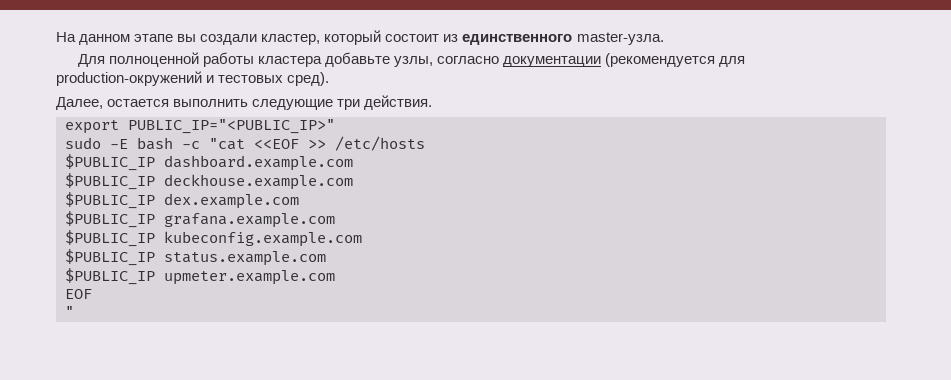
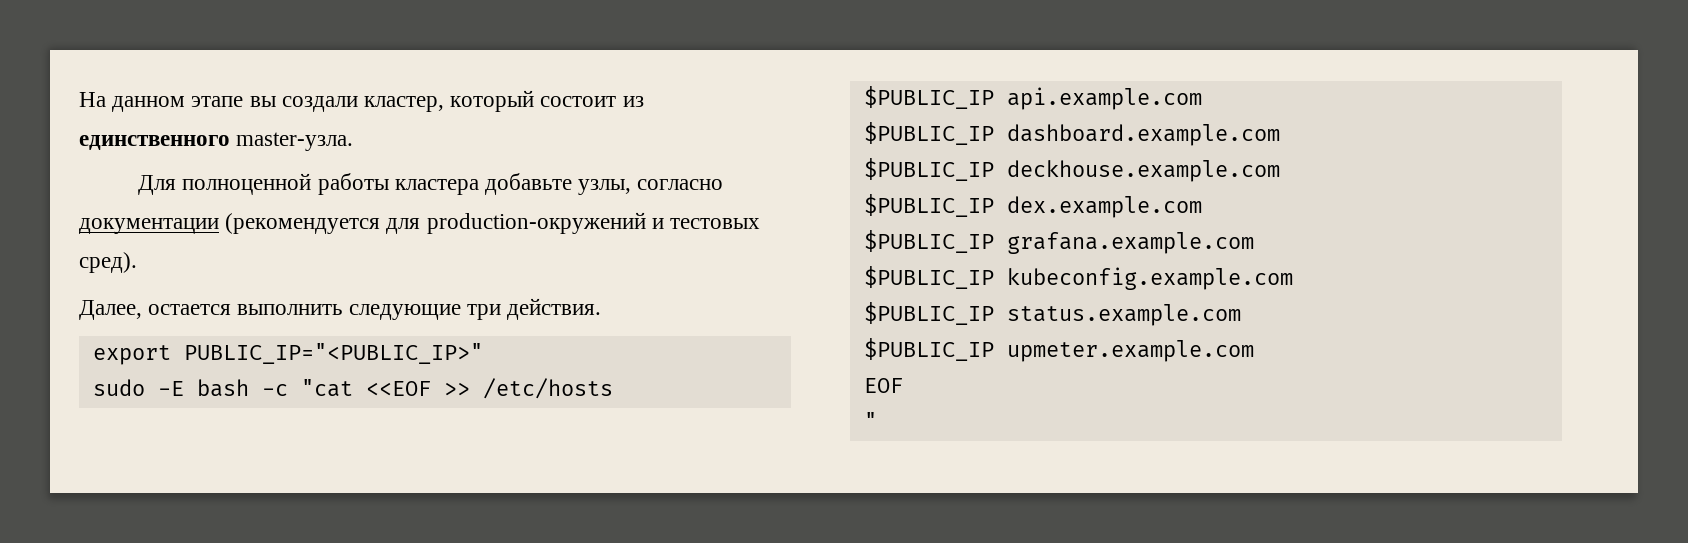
+ $PUBLIC_IP api.example.com

